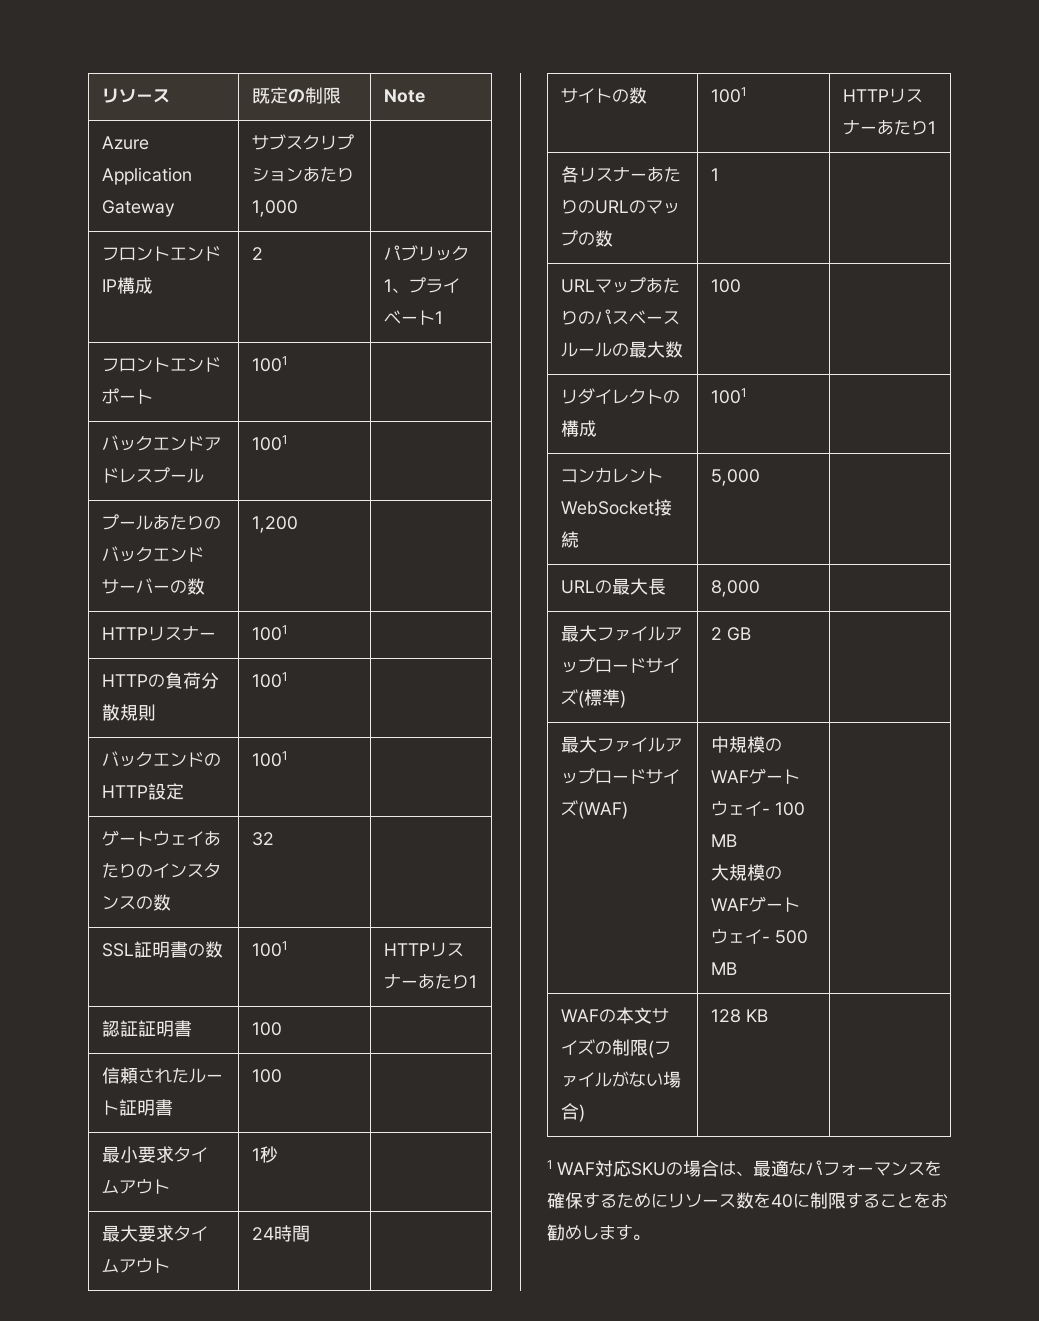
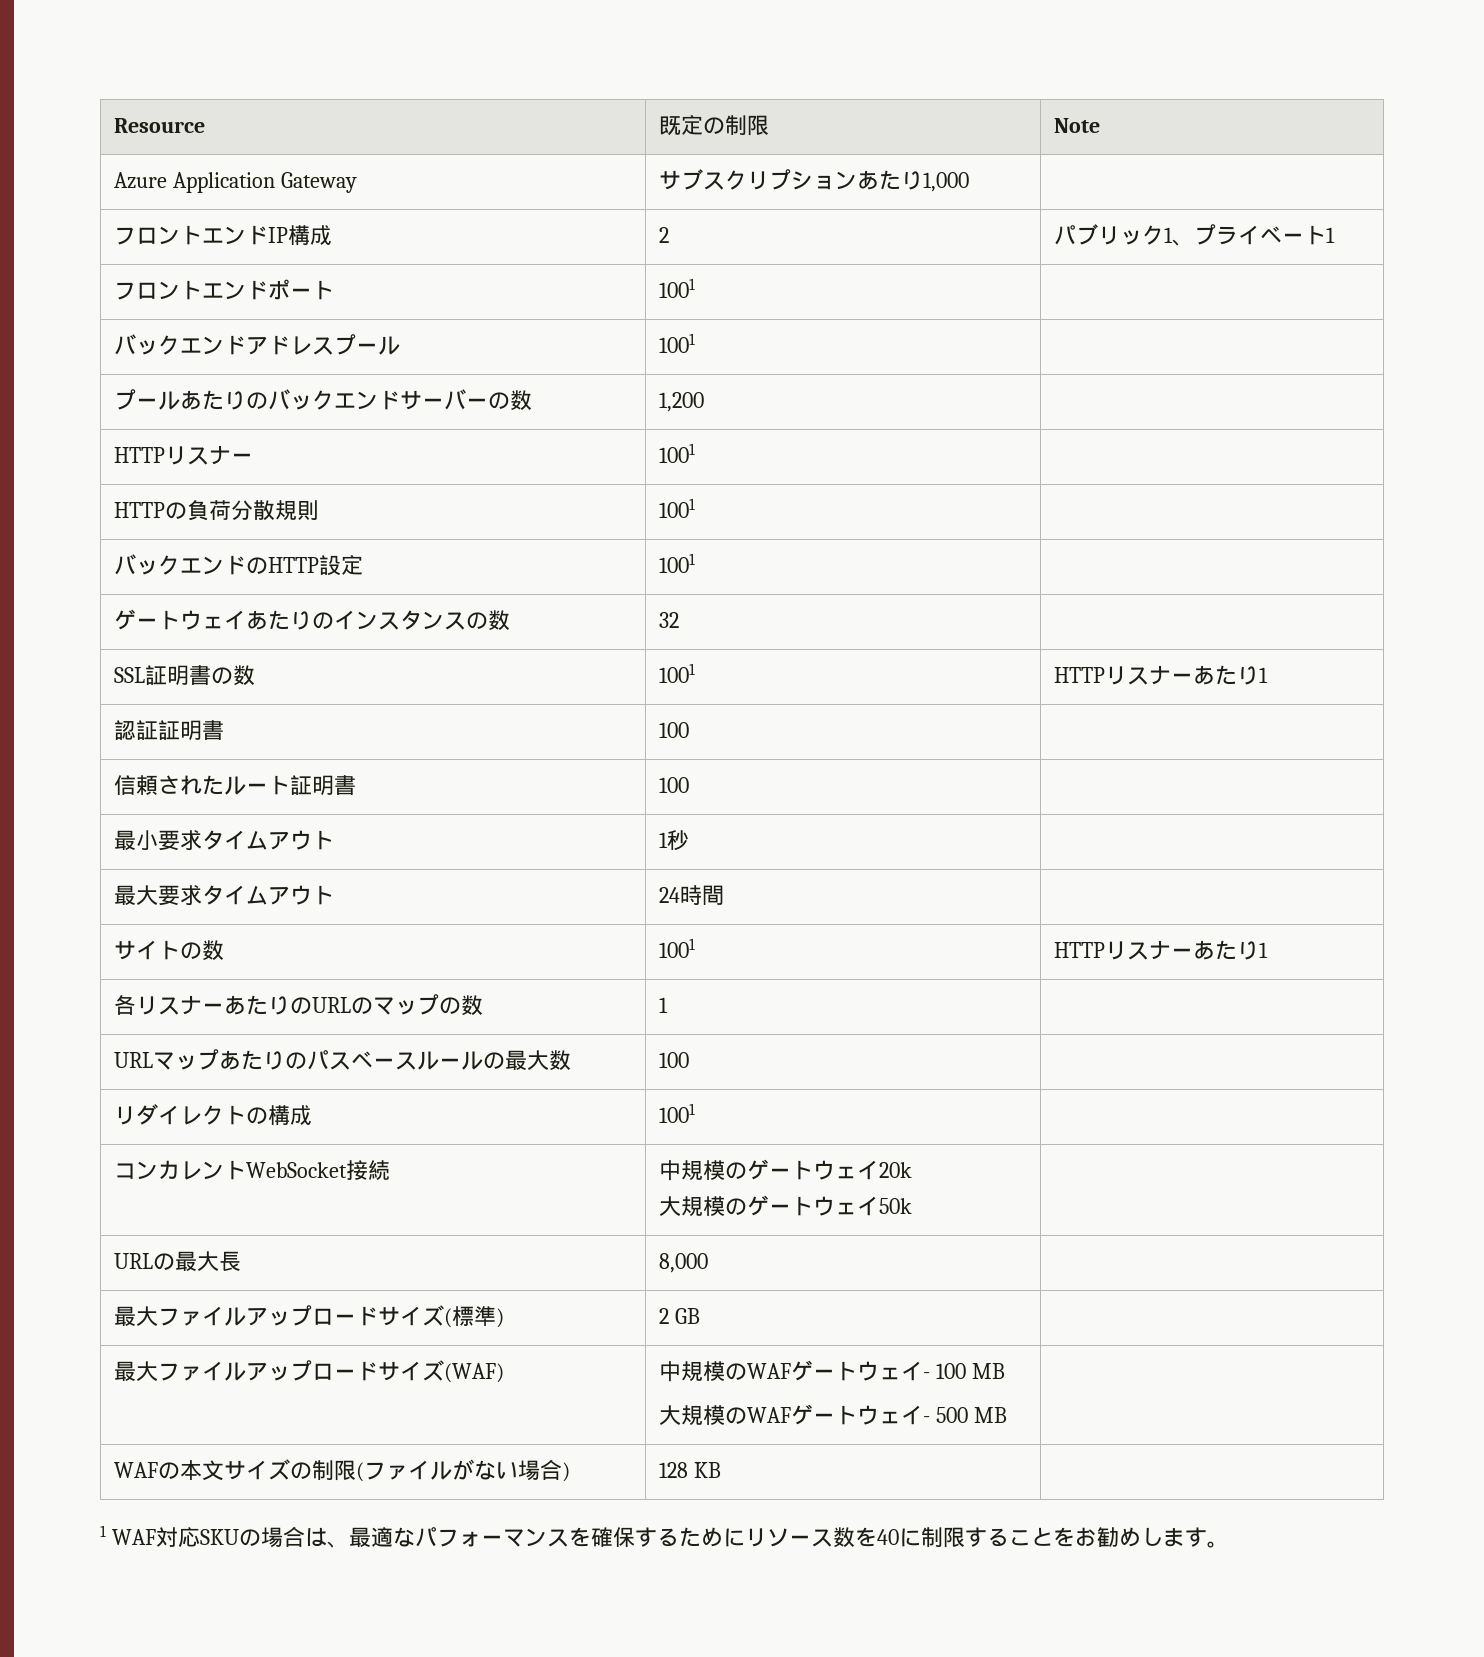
- リソース | 既定の制限 | Note
+ Resource | 既定の制限 | Note
- コンカレントWebSocket接続 | 5,000 |
+ コンカレントWebSocket接続 | 中規模のゲートウェイ20k
+ 大規模のゲートウェイ50k |

